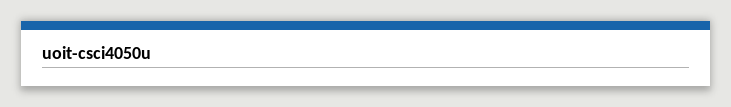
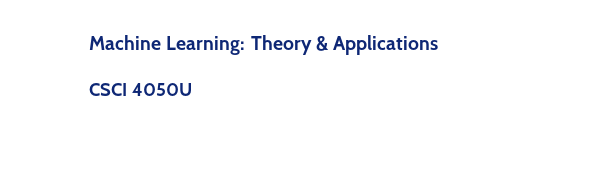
- uoit-csci4050u
+ Machine Learning: Theory & Applications
+ CSCI 4050U

